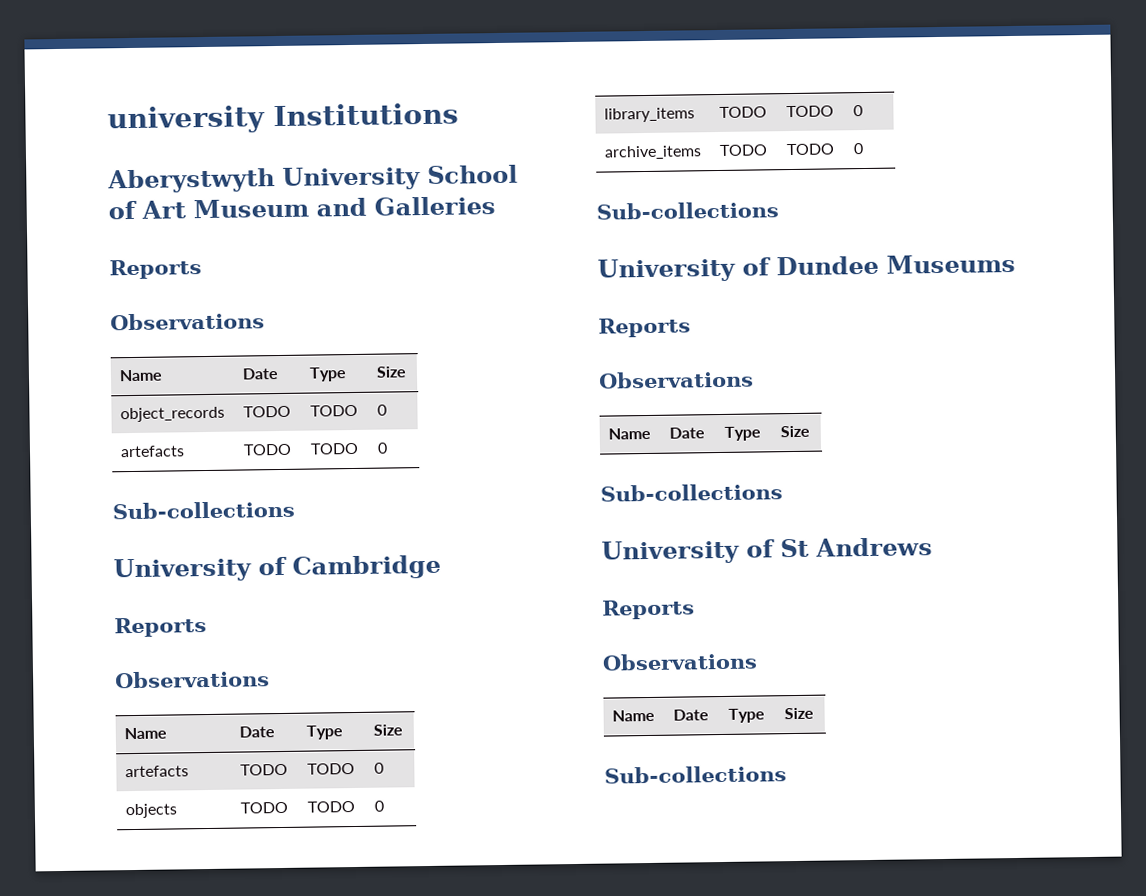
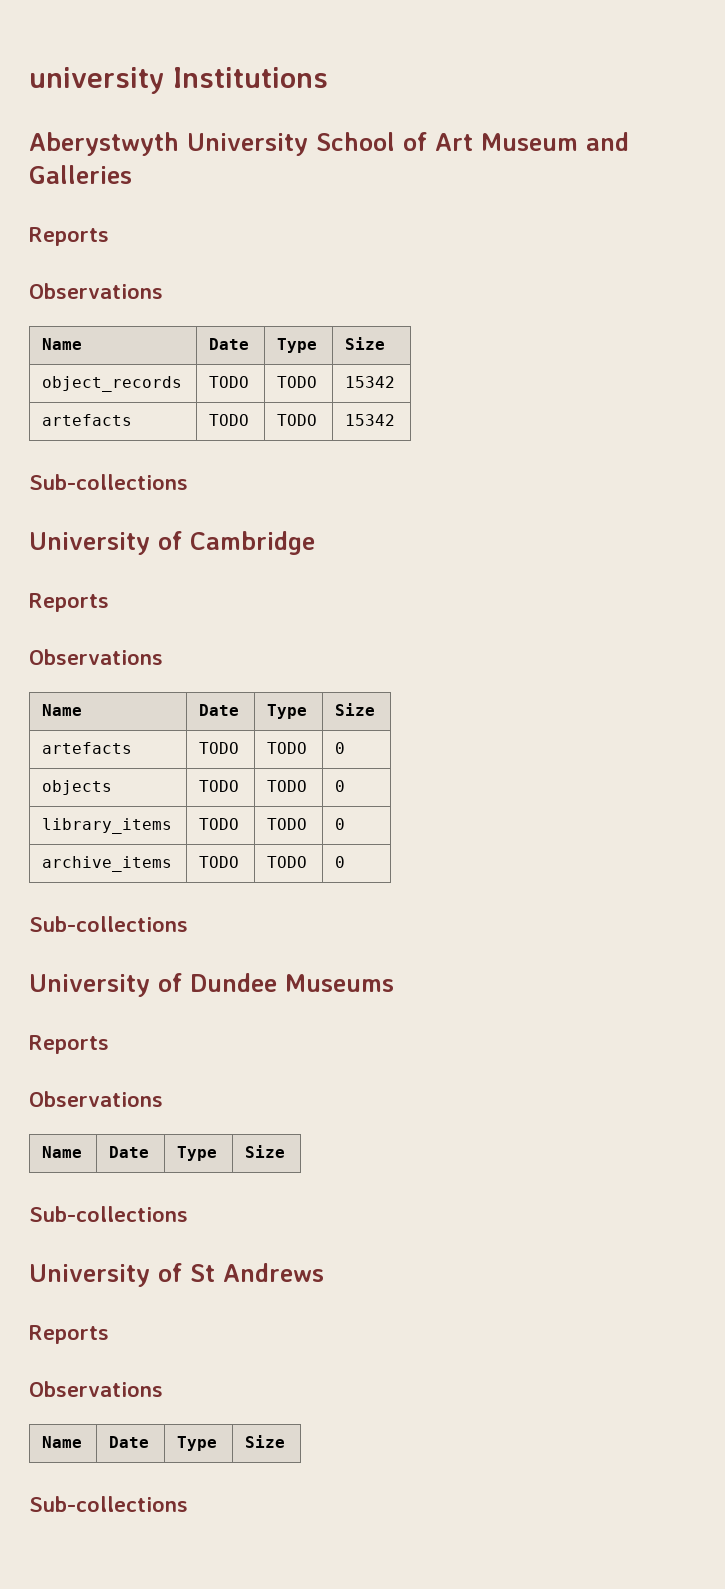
- object_records | TODO | TODO | 0
- artefacts | TODO | TODO | 0
+ object_records | TODO | TODO | 15342
+ artefacts | TODO | TODO | 15342

